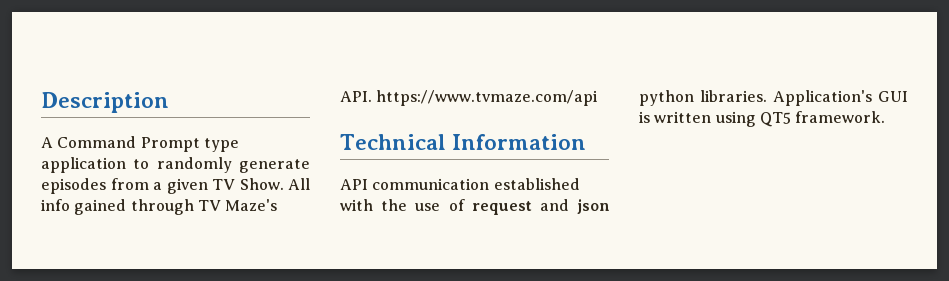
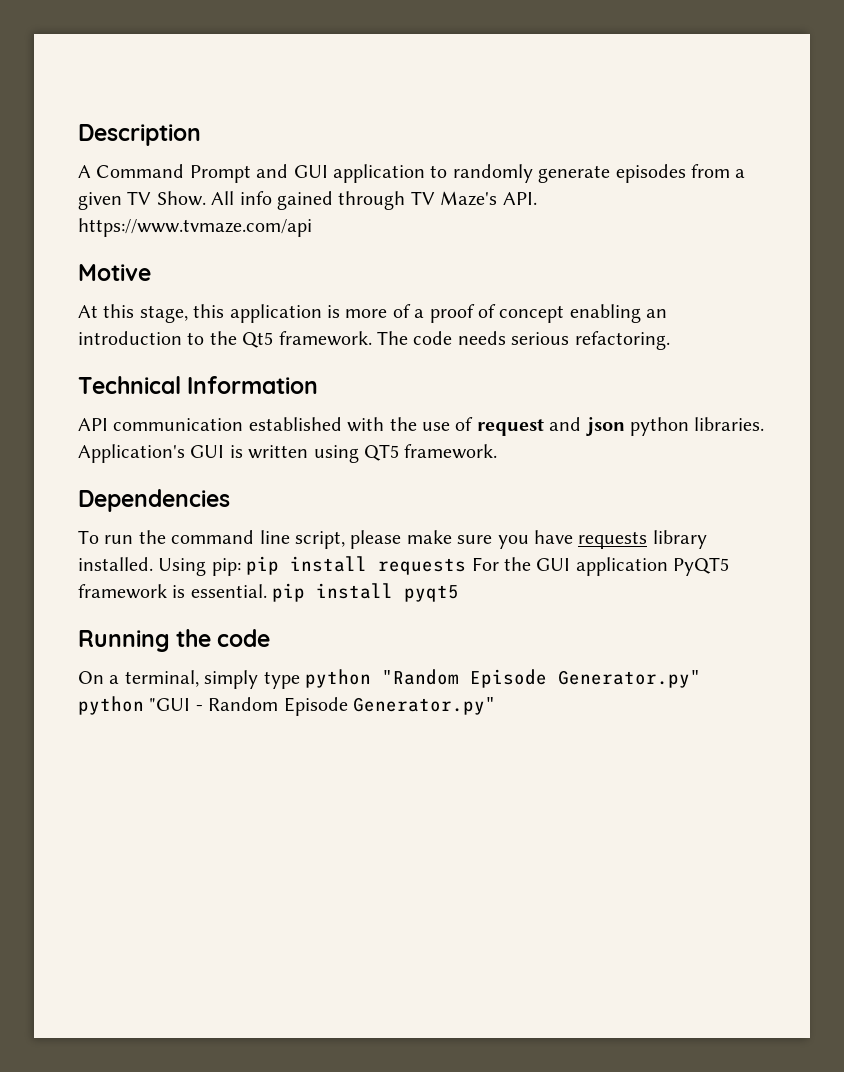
- A Command Prompt type application to randomly generate episodes from a given TV Show.
+ A Command Prompt and GUI application to randomly generate episodes from a given TV Show.
+ Motive
+ At this stage, this application is more of a proof of concept enabling an introduction to the Qt5 framework. The code needs serious refactoring.
+ Dependencies
+ To run the command line script, please make sure you have requests library installed. Using pip: pip install requests For the GUI application PyQT5 framework is essential. pip install pyqt5
+ Running the code
+ On a terminal, simply type python "Random Episode Generator.py" python "GUI - Random Episode Generator.py"

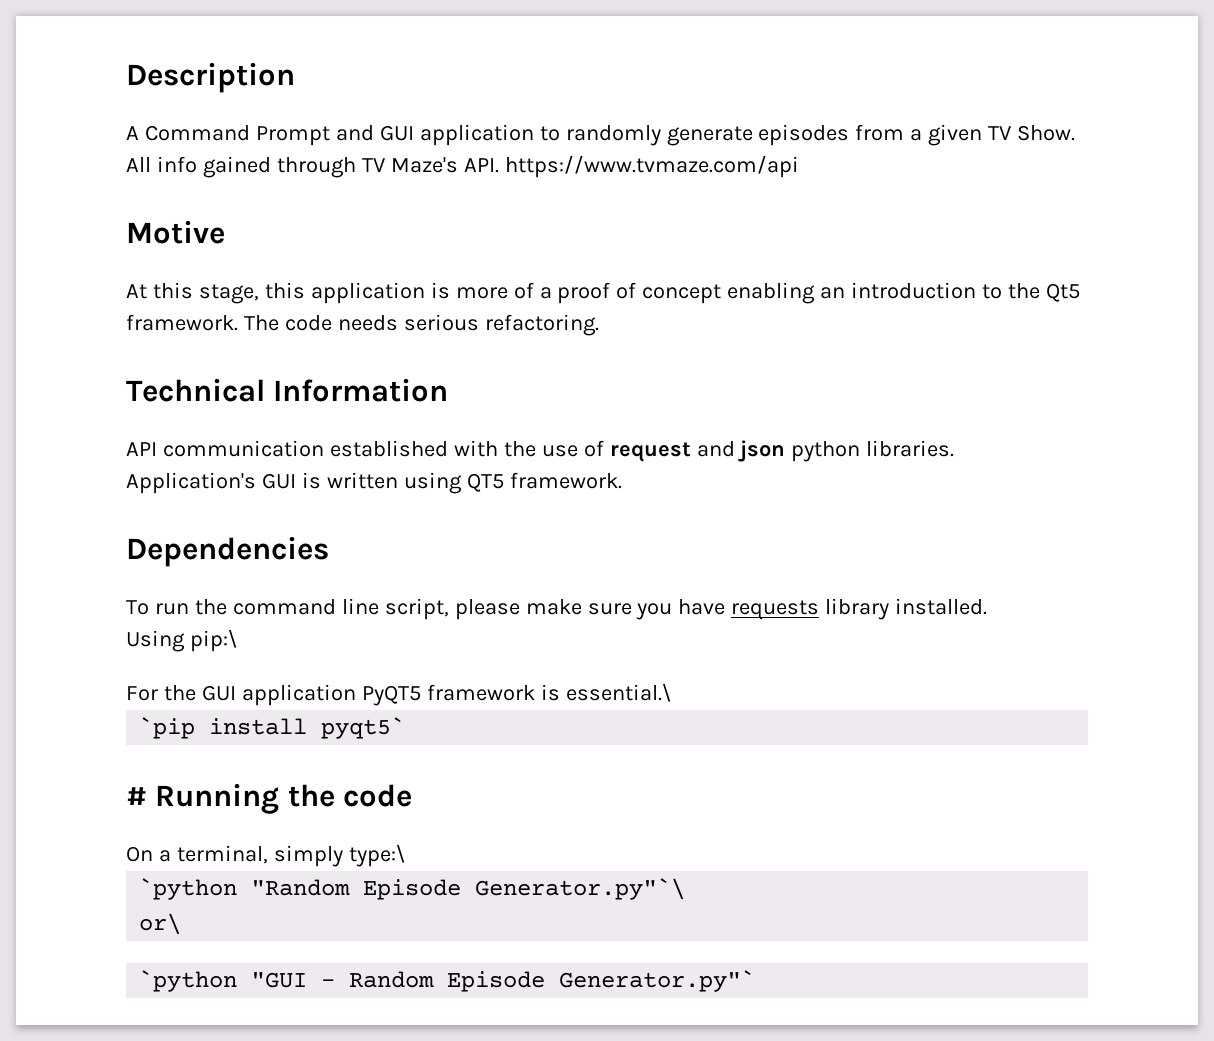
- To run the command line script, please make sure you have requests library installed. Using pip: pip install requests For the GUI application PyQT5 framework is essential. pip install pyqt5
- Running the code
+ To run the command line script, please make sure you have requests library installed.
+ Using pip:\
+ For the GUI application PyQT5 framework is essential.\
+ `pip install pyqt5`
+ # Running the code
- On a terminal, simply type python "Random Episode Generator.py" python "GUI - Random Episode Generator.py"
+ On a terminal, simply type:\
+ `python "Random Episode Generator.py"`\
+ or\
+ `python "GUI - Random Episode Generator.py"`

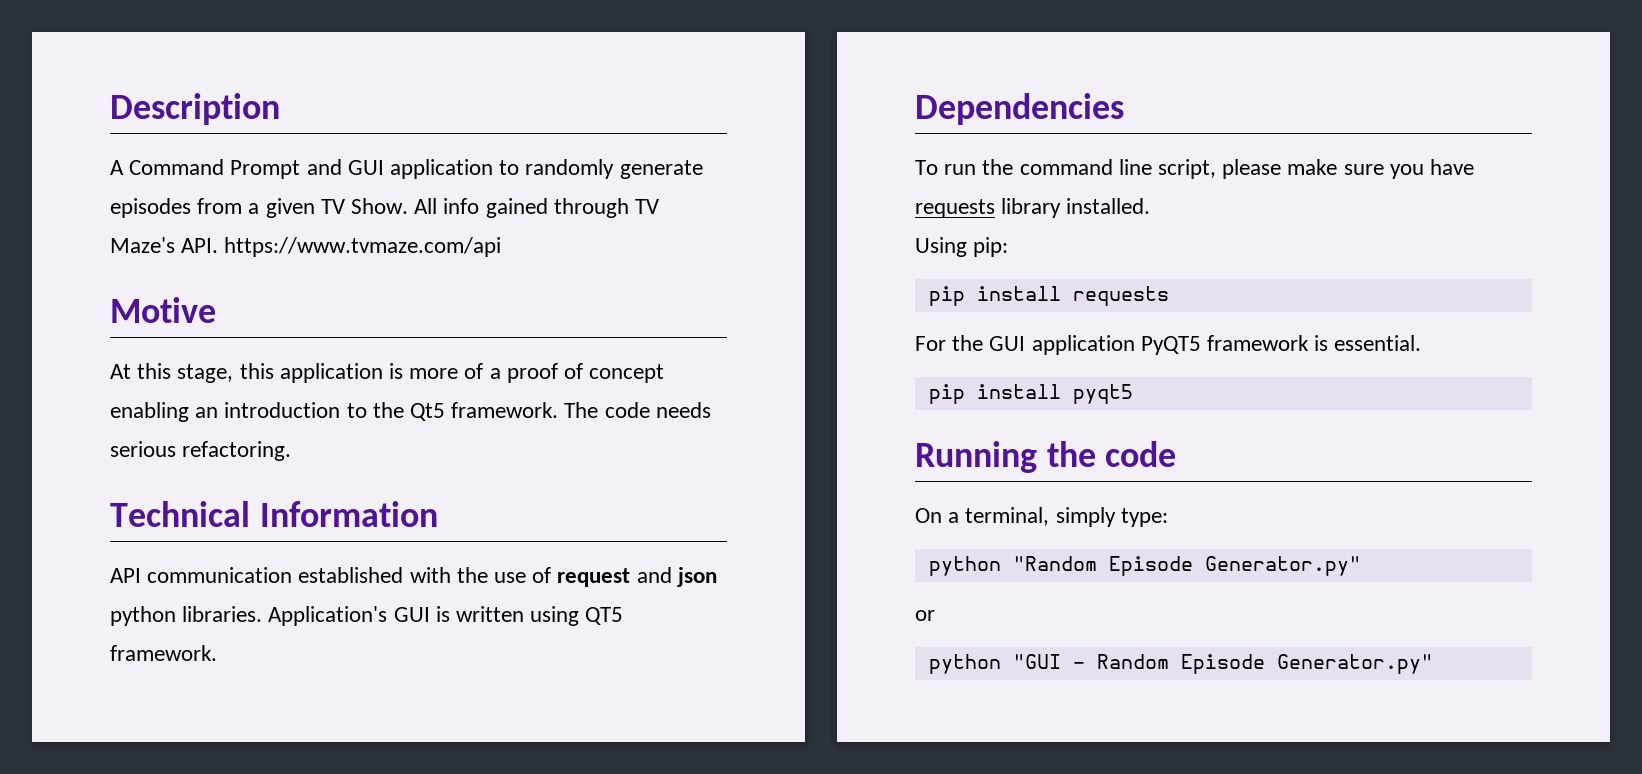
- Using pip:\
+ Using pip:
+ pip install requests
- For the GUI application PyQT5 framework is essential.\
- `pip install pyqt5`
- # Running the code
+ For the GUI application PyQT5 framework is essential.
+ pip install pyqt5
+ Running the code
- On a terminal, simply type:\
- `python "Random Episode Generator.py"`\
- or\
- `python "GUI - Random Episode Generator.py"`
+ On a terminal, simply type:
+ python "Random Episode Generator.py"
+ or
+ python "GUI - Random Episode Generator.py"

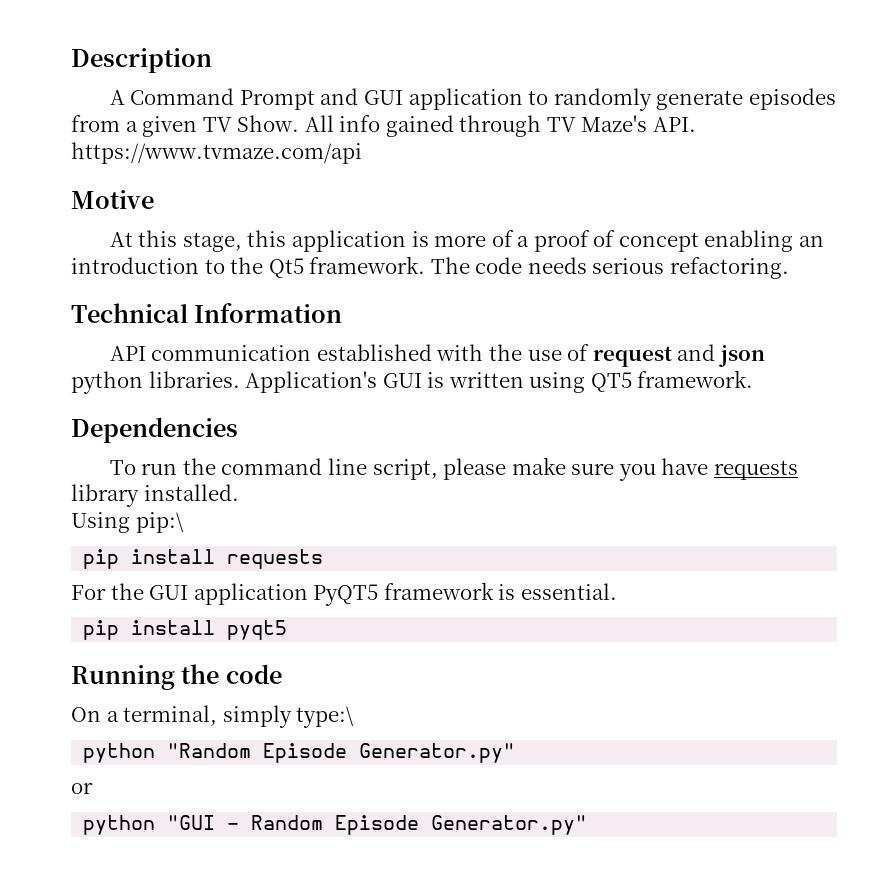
- Using pip:
+ Using pip:\
- On a terminal, simply type:
+ On a terminal, simply type:\

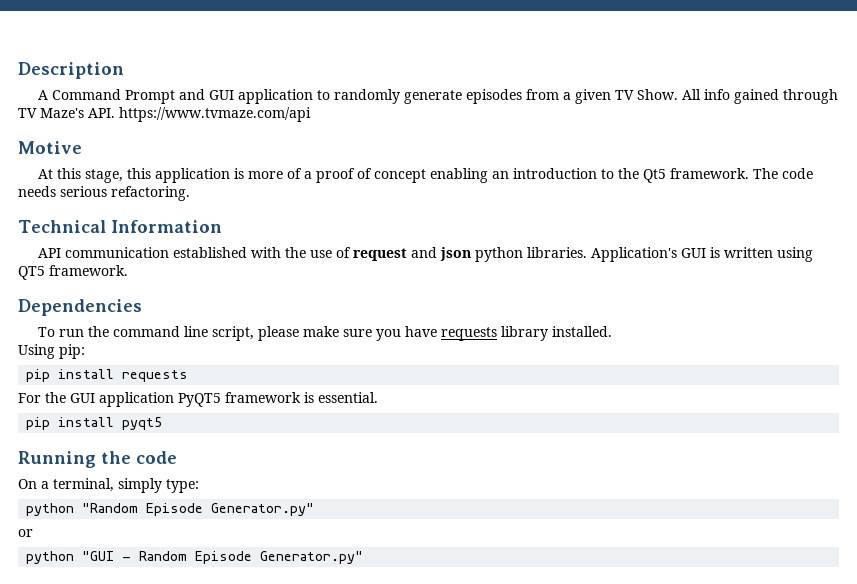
- Using pip:\
+ Using pip:
- On a terminal, simply type:\
+ On a terminal, simply type:

